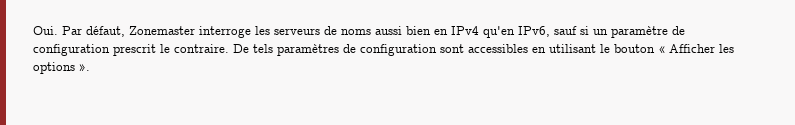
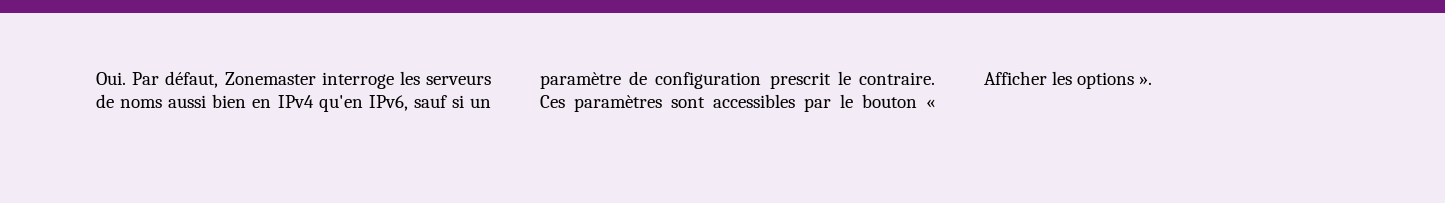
- De tels paramètres de configuration sont accessibles en utilisant le bouton « Afficher les options ».
+ Ces paramètres sont accessibles par le bouton « Afficher les options ».

